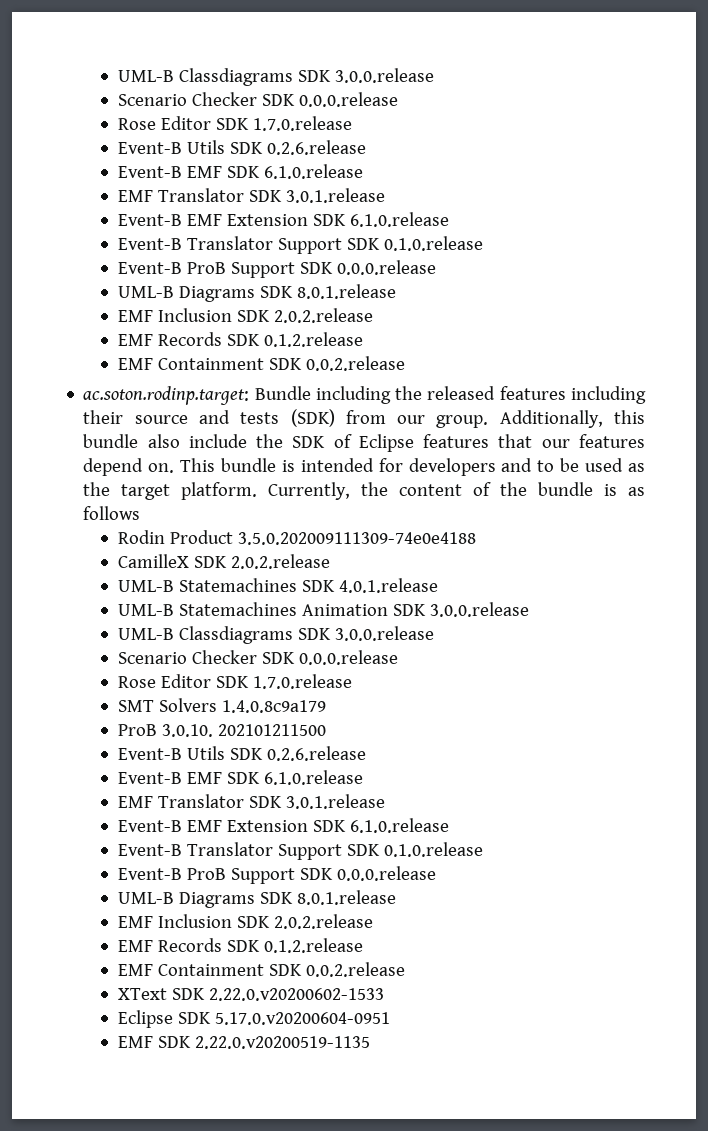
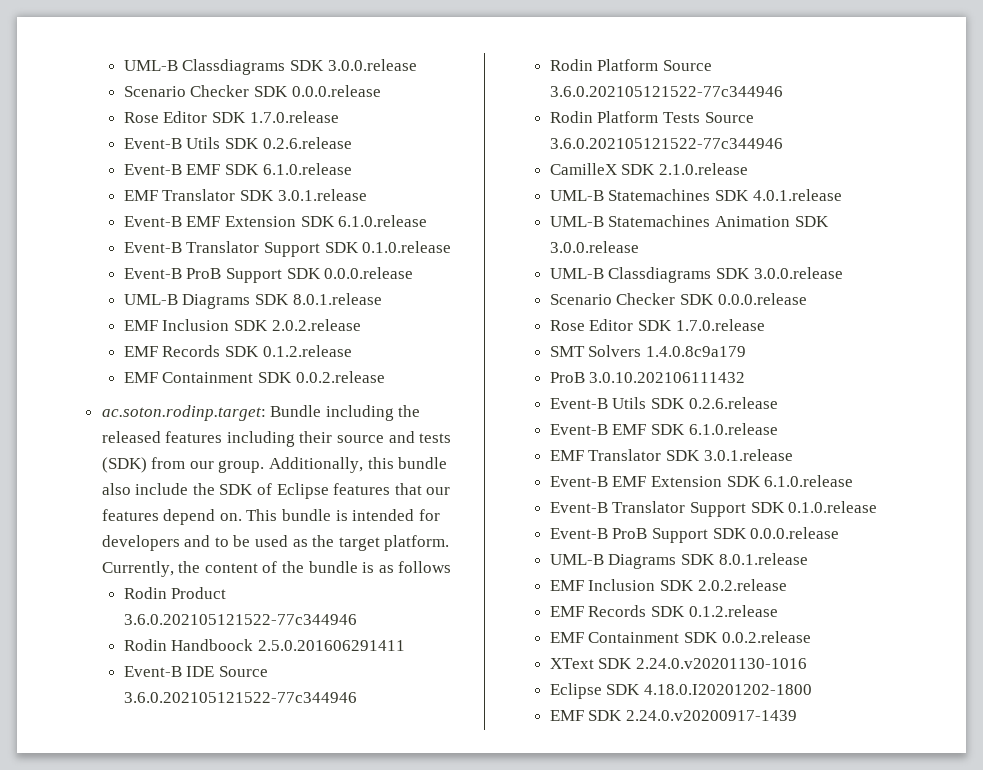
- Rodin Product 3.5.0.202009111309-74e0e4188
+ Rodin Product 3.6.0.202105121522-77c344946
+ Rodin Handboock 2.5.0.201606291411
+ Event-B IDE Source 3.6.0.202105121522-77c344946
+ Rodin Platform Source 3.6.0.202105121522-77c344946
+ Rodin Platform Tests Source 3.6.0.202105121522-77c344946
- CamilleX SDK 2.0.2.release
+ CamilleX SDK 2.1.0.release
- ProB 3.0.10. 202101211500
+ ProB 3.0.10.202106111432
- XText SDK 2.22.0.v20200602-1533
+ XText SDK 2.24.0.v20201130-1016
- Eclipse SDK 5.17.0.v20200604-0951
- EMF SDK 2.22.0.v20200519-1135
+ Eclipse SDK 4.18.0.I20201202-1800
+ EMF SDK 2.24.0.v20200917-1439

